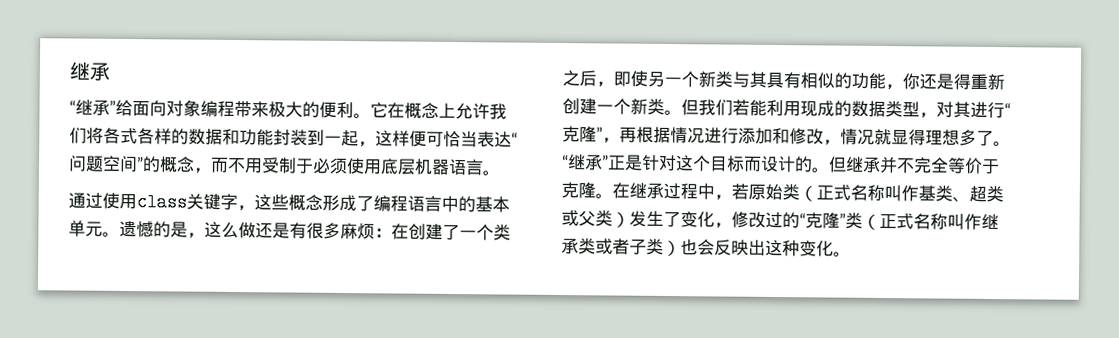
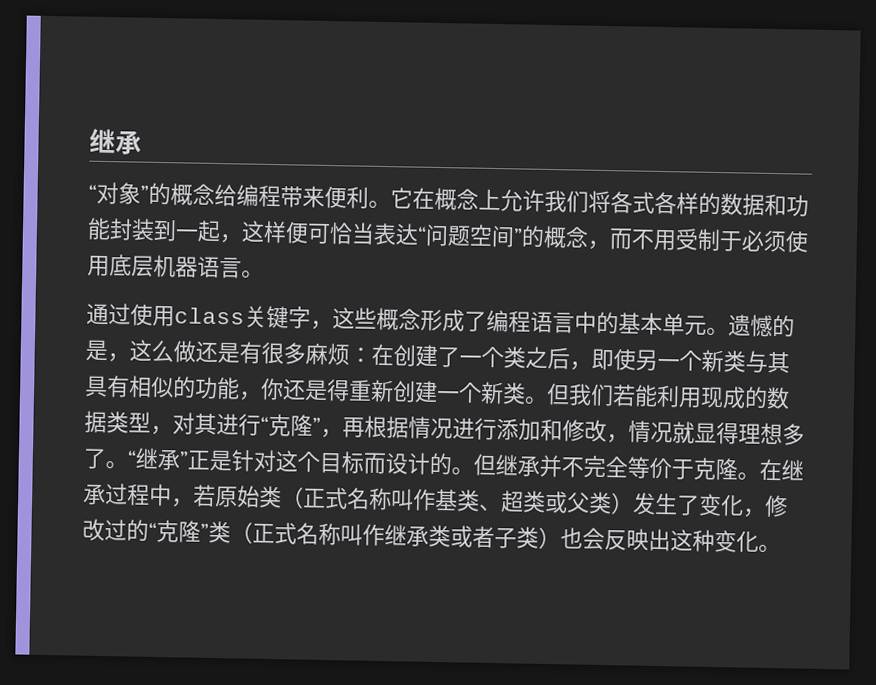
- “继承”给面向对象编程带来极大的便利。
+ “对象”的概念给编程带来便利。

